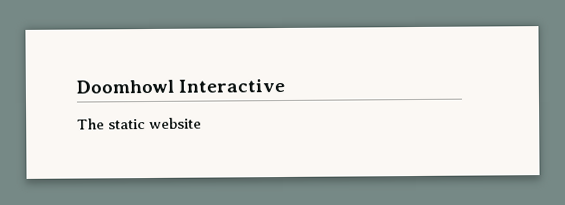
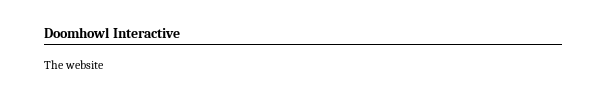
- The static website
+ The website

